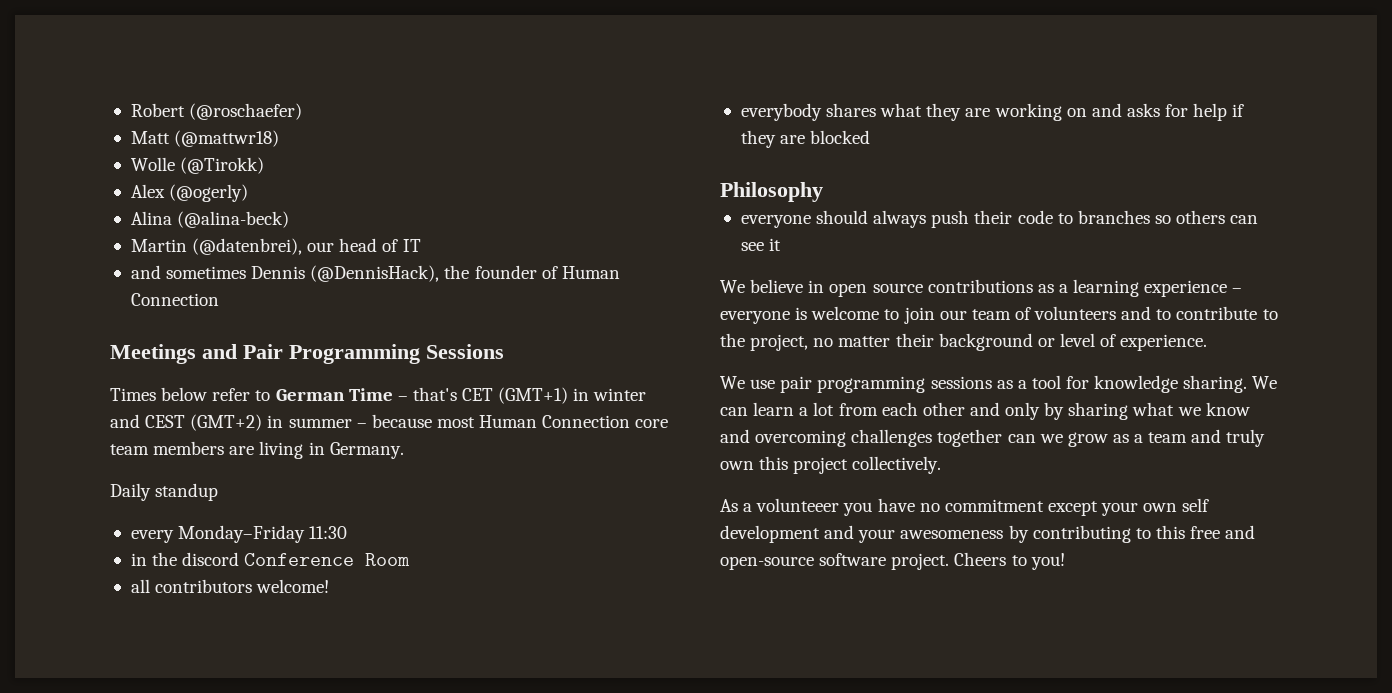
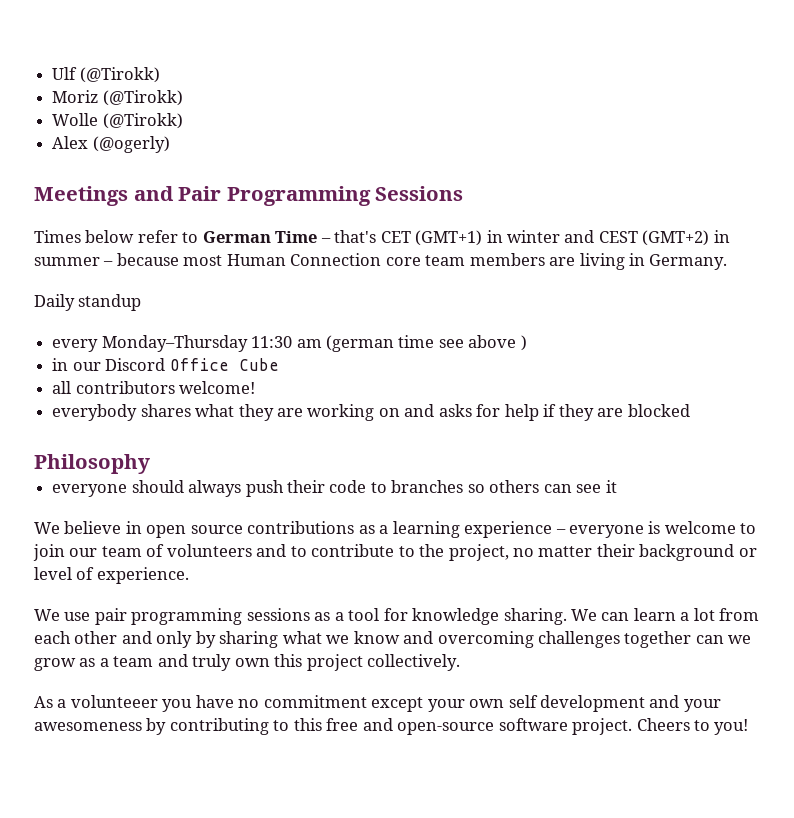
- Robert (@roschaefer)
- Matt (@mattwr18)
+ Ulf (@Tirokk)
+ Moriz (@Tirokk)
- Alina (@alina-beck)
- Martin (@datenbrei), our head of IT
- and sometimes Dennis (@DennisHack), the founder of Human Connection
- every Monday–Friday 11:30
- in the discord Conference Room
+ every Monday–Thursday 11:30 am (german time see above )
+ in our Discord Office Cube

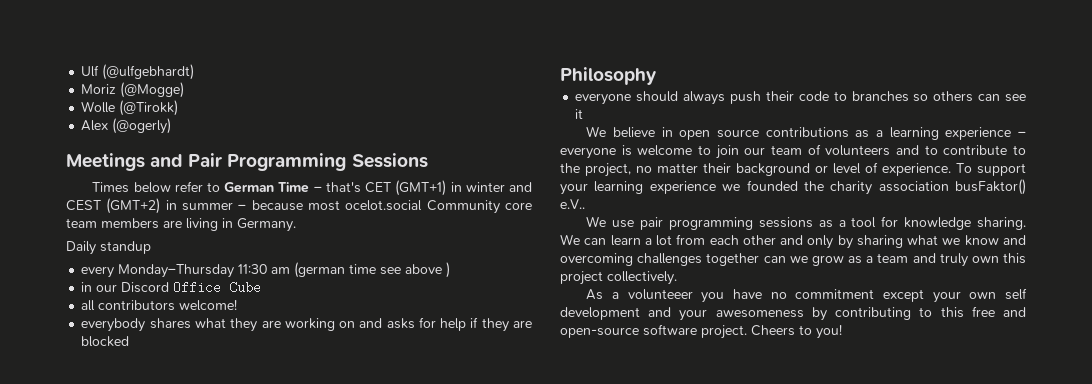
- Ulf (@Tirokk)
+ Ulf (@ulfgebhardt)
- Moriz (@Tirokk)
+ Moriz (@Mogge)
- Times below refer to German Time – that's CET (GMT+1) in winter and CEST (GMT+2) in summer – because most Human Connection core team members are living in Germany.
+ Times below refer to German Time – that's CET (GMT+1) in winter and CEST (GMT+2) in summer – because most ocelot.social Community core team members are living in Germany.
+ To support your learning experience we founded the charity association busFaktor() e.V..

